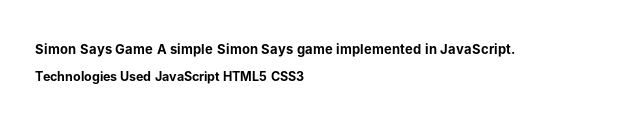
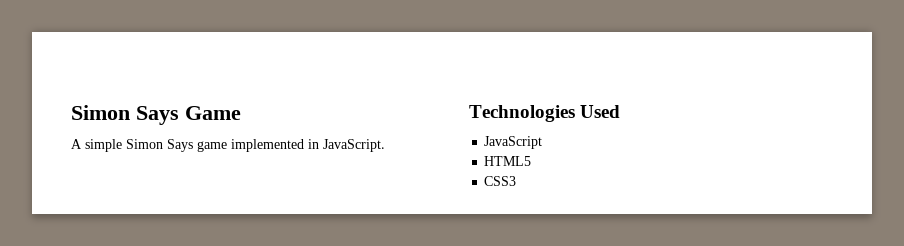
- Simon Says Game A simple Simon Says game implemented in JavaScript.
+ Simon Says Game
+ A simple Simon Says game implemented in JavaScript.
- Technologies Used JavaScript HTML5 CSS3
+ Technologies Used
+ JavaScript
+ HTML5
+ CSS3

